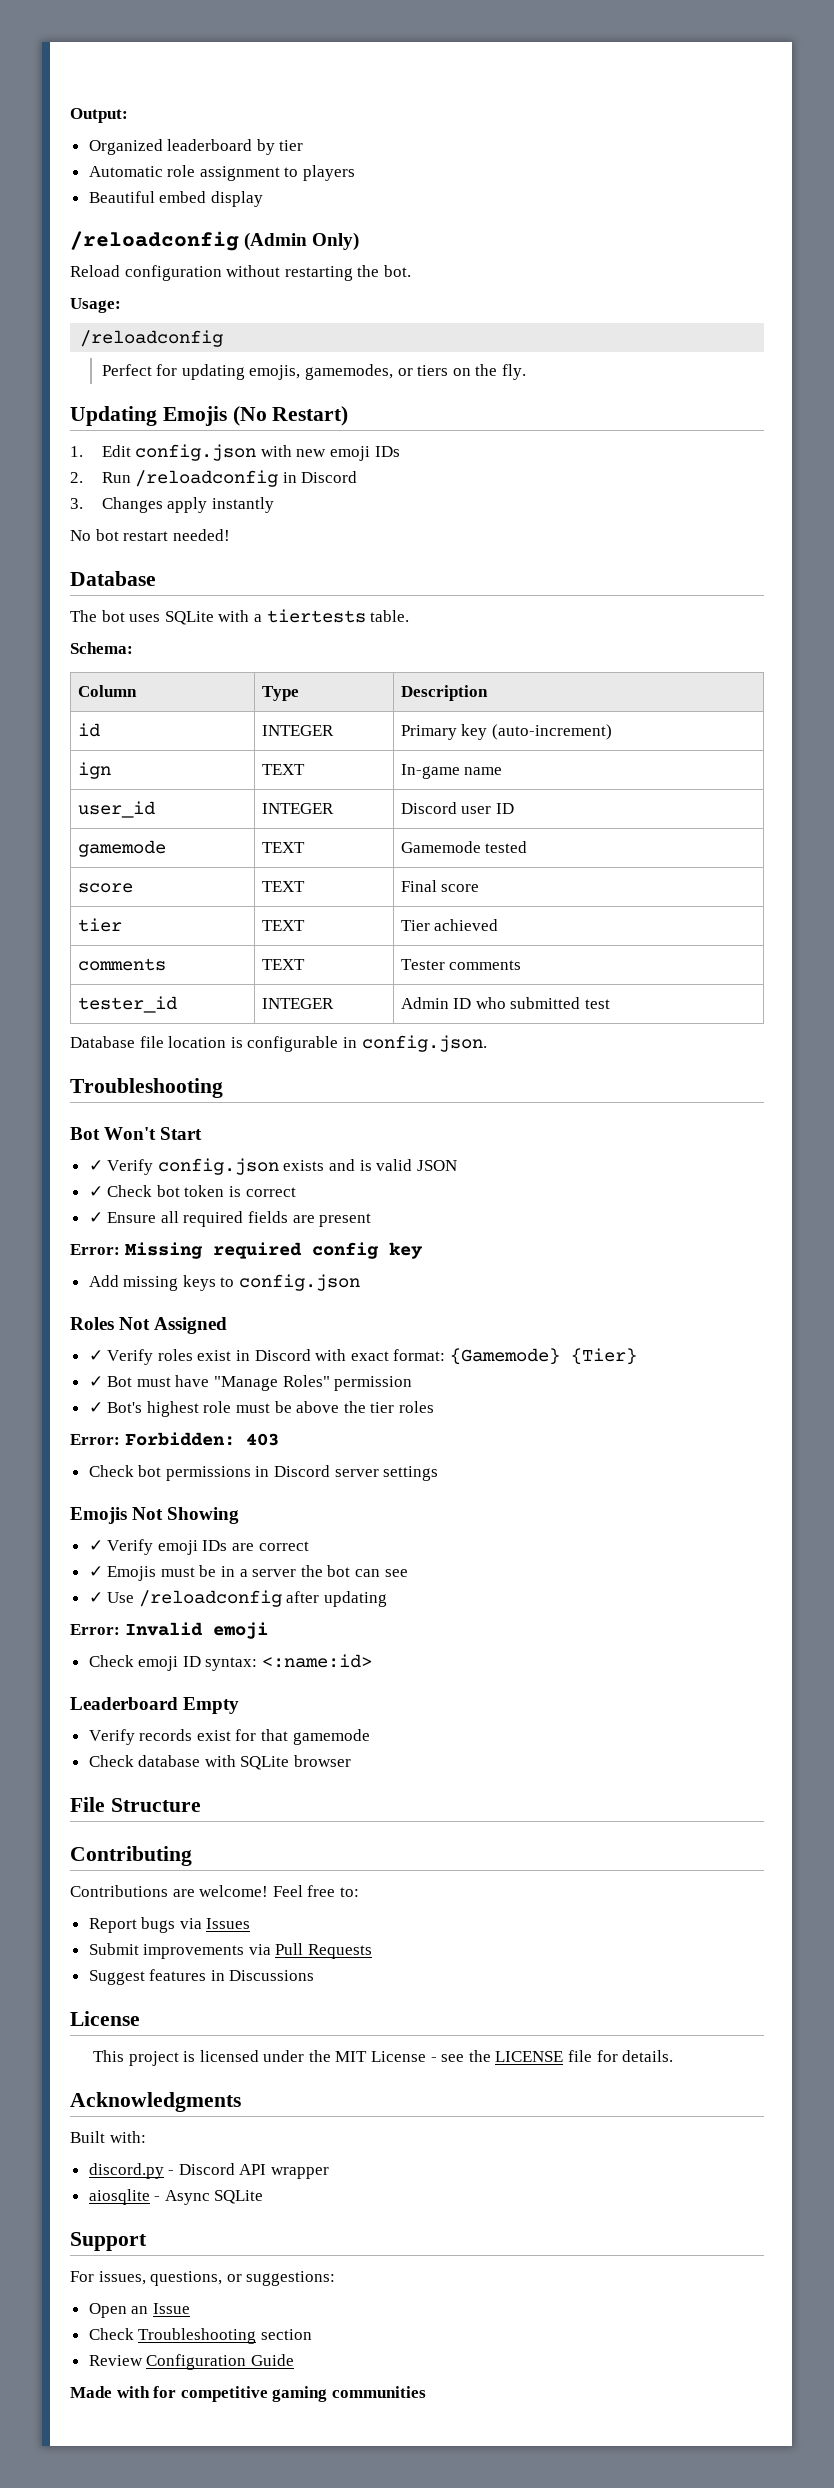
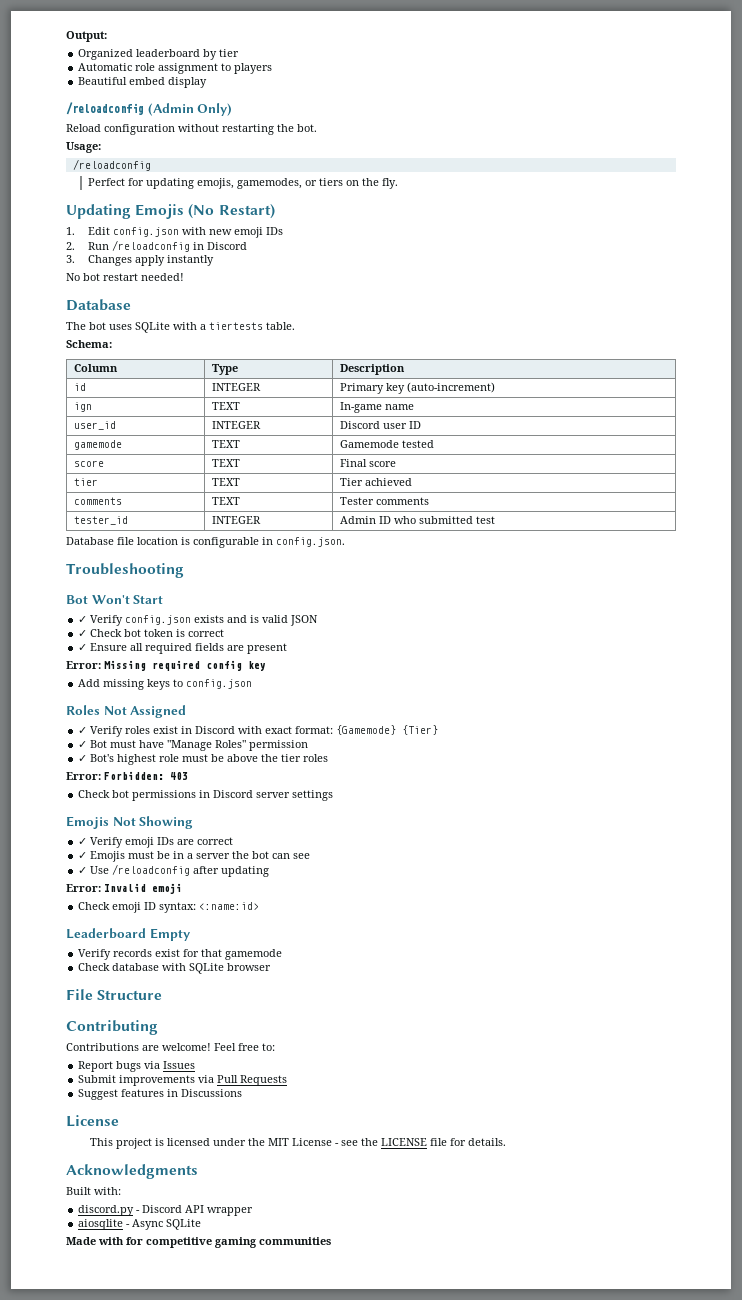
- Support
- For issues, questions, or suggestions:
- Open an Issue
- Check Troubleshooting section
- Review Configuration Guide

